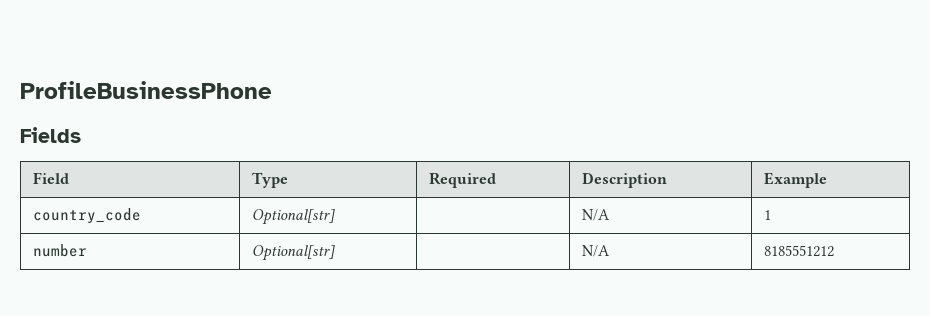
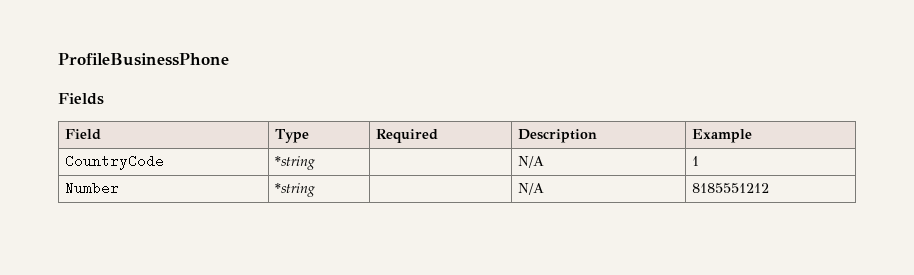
- country_code | Optional[str] | | N/A | 1
+ CountryCode | *string | | N/A | 1
- number | Optional[str] | | N/A | 8185551212
+ Number | *string | | N/A | 8185551212

